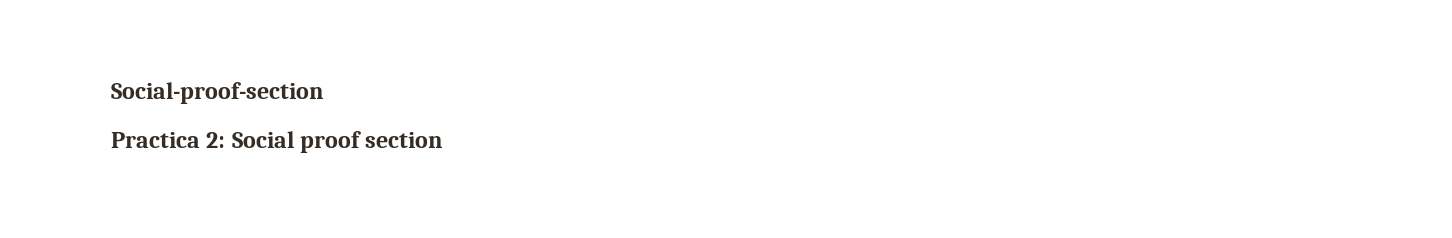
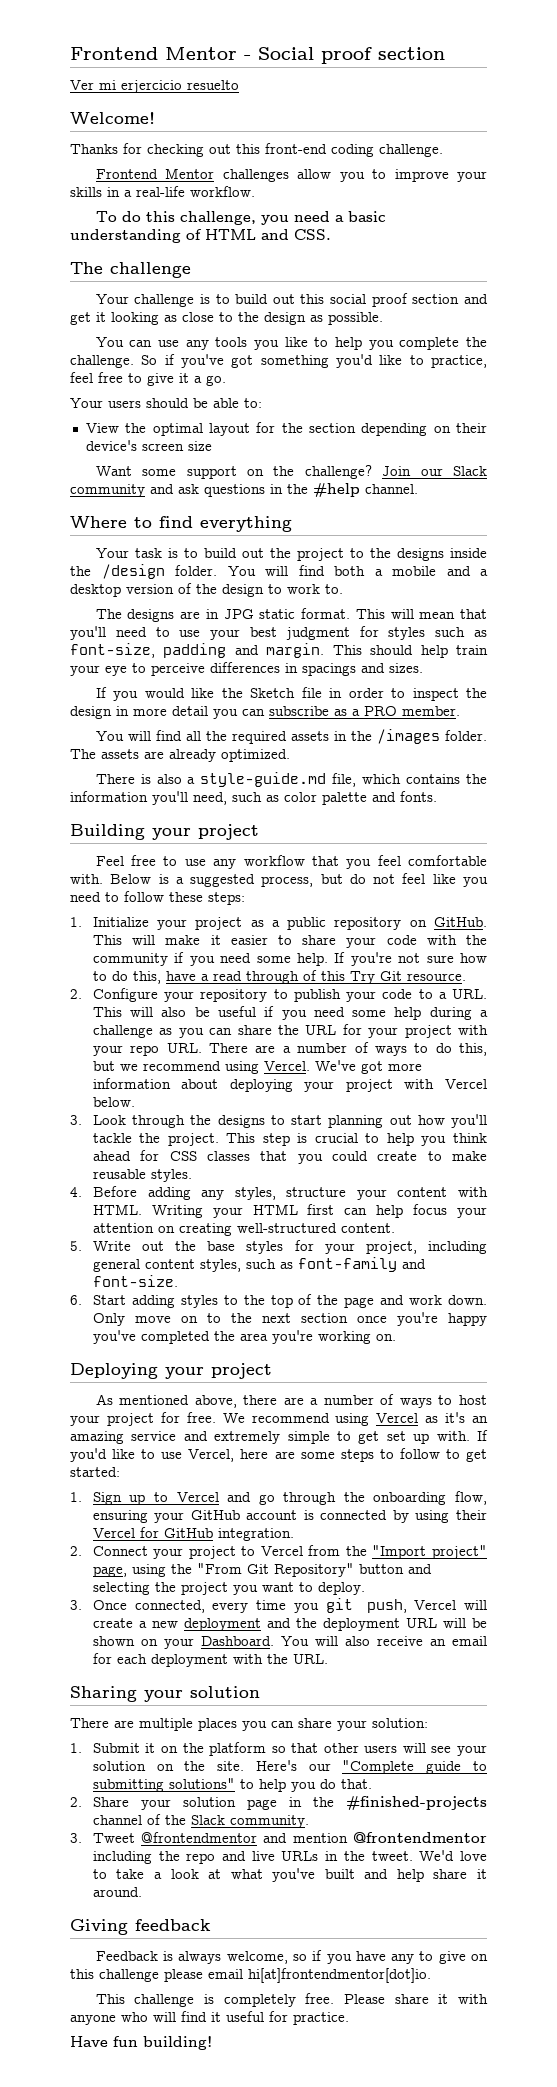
- Social-proof-section
- Practica 2: Social proof section
+ Frontend Mentor - Social proof section
+ Ver mi erjercicio resuelto
+ Welcome!
+ Thanks for checking out this front-end coding challenge.
+ Frontend Mentor challenges allow you to improve your skills in a real-life workflow.
+ To do this challenge, you need a basic understanding of HTML and CSS.
+ The challenge
+ Your challenge is to build out this social proof section and get it looking as close to the design as possible.
+ You can use any tools you like to help you complete the challenge. So if you've got something you'd like to practice, feel free to give it a go.
+ Your users should be able to:
+ View the optimal layout for the section depending on their device's screen size
+ Want some support on the challenge? Join our Slack community and ask questions in the #help channel.
+ Where to find everything
+ Your task is to build out the project to the designs inside the /design folder. You will find both a mobile and a desktop version of the design to work to.
+ The designs are in JPG static format. This will mean that you'll need to use your best judgment for styles such as font-size, padding and margin. This should help train your eye to perceive differences in spacings and sizes.
+ If you would like the Sketch file in order to inspect the design in more detail you can subscribe as a PRO member.
+ You will find all the required assets in the /images folder. The assets are already optimized.
+ There is also a style-guide.md file, which contains the information you'll need, such as color palette and fonts.
+ Building your project
+ Feel free to use any workflow that you feel comfortable with. Below is a suggested process, but do not feel like you need to follow these steps:
+ 1. Initialize your project as a public repository on GitHub. This will make it easier to share your code with the community if you need some help. If you're not sure how to do this, have a read through of this Try Git resource.
+ 2. Configure your repository to publish your code to a URL. This will also be useful if you need some help during a challenge as you can share the URL for your project with your repo URL. There are a number of ways to do this, but we recommend using Vercel. We've got more information about deploying your project with Vercel below.
+ 3. Look through the designs to start planning out how you'll tackle the project. This step is crucial to help you think ahead for CSS classes that you could create to make reusable styles.
+ 4. Before adding any styles, structure your content with HTML. Writing your HTML first can help focus your attention on creating well-structured content.
+ 5. Write out the base styles for your project, including general content styles, such as font-family and font-size.
+ 6. Start adding styles to the top of the page and work down. Only move on to the next section once you're happy you've completed the area you're working on.
+ Deploying your project
+ As mentioned above, there are a number of ways to host your project for free. We recommend using Vercel as it's an amazing service and extremely simple to get set up with. If you'd like to use Vercel, here are some steps to follow to get started:
+ 1. Sign up to Vercel and go through the onboarding flow, ensuring your GitHub account is connected by using their Vercel for GitHub integration.
+ 2. Connect your project to Vercel from the "Import project" page, using the "From Git Repository" button and selecting the project you want to deploy.
+ 3. Once connected, every time you git push, Vercel will create a new deployment and the deployment URL will be shown on your Dashboard. You will also receive an email for each deployment with the URL.
+ Sharing your solution
+ There are multiple places you can share your solution:
+ 1. Submit it on the platform so that other users will see your solution on the site. Here's our "Complete guide to submitting solutions" to help you do that.
+ 2. Share your solution page in the #finished-projects channel of the Slack community.
+ 3. Tweet @frontendmentor and mention @frontendmentor including the repo and live URLs in the tweet. We'd love to take a look at what you've built and help share it around.
+ Giving feedback
+ Feedback is always welcome, so if you have any to give on this challenge please email hi[at]frontendmentor[dot]io.
+ This challenge is completely free. Please share it with anyone who will find it useful for practice.
+ Have fun building!

